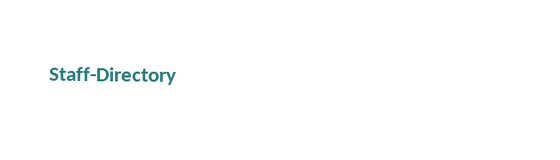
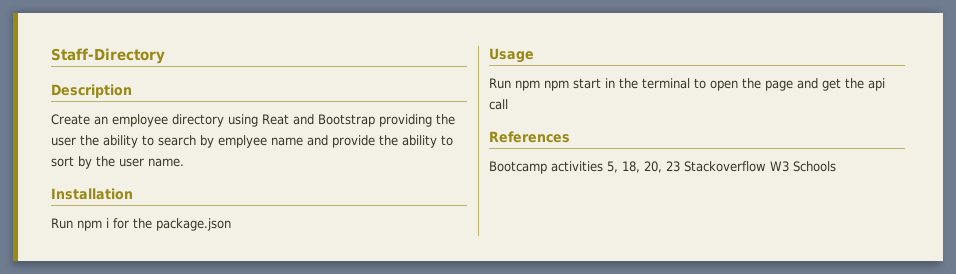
+ Description
+ Create an employee directory using Reat and Bootstrap providing the user the ability to search by emplyee name and provide the ability to sort by the user name.
+ Installation
+ Run npm i for the package.json
+ Usage
+ Run npm npm start in the terminal to open the page and get the api call
+ References
+ Bootcamp activities 5, 18, 20, 23 Stackoverflow W3 Schools

